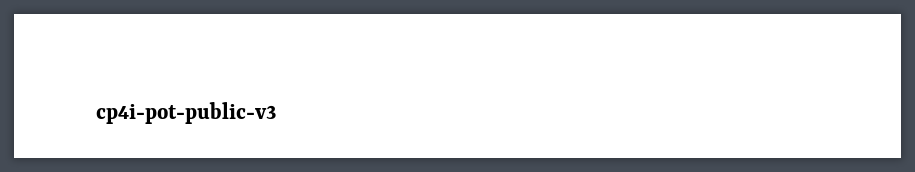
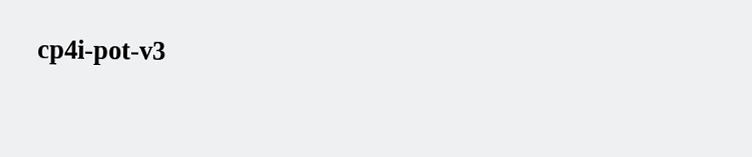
- cp4i-pot-public-v3
+ cp4i-pot-v3

